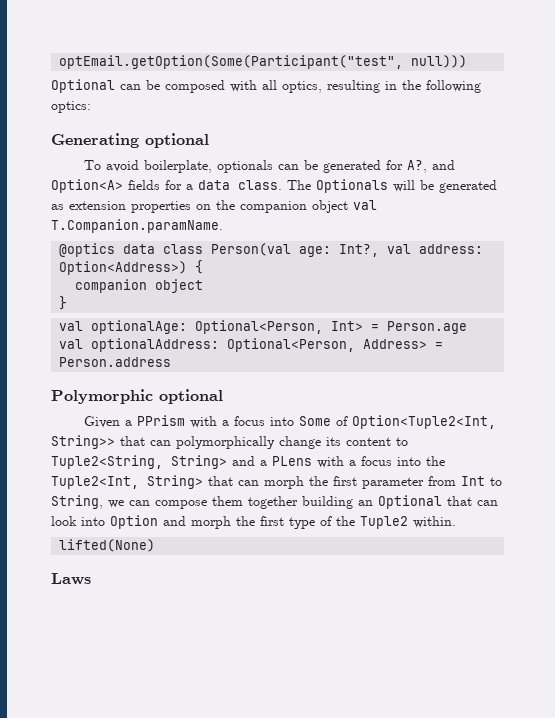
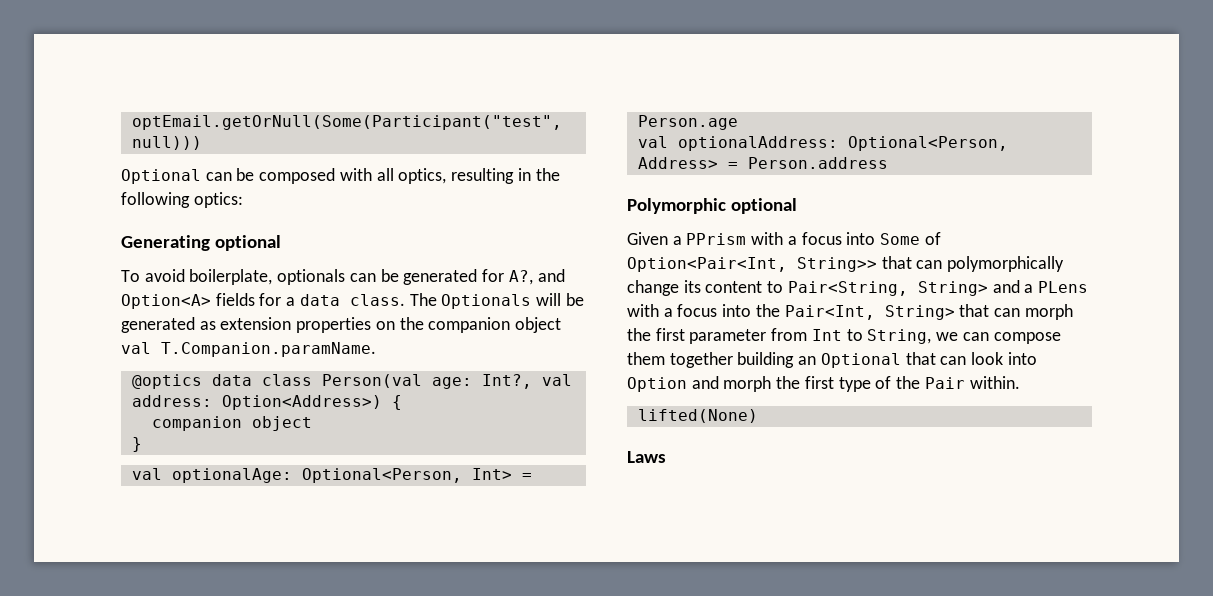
- optEmail.getOption(Some(Participant("test", null)))
+ optEmail.getOrNull(Some(Participant("test", null)))
- Given a PPrism with a focus into Some of Option<Tuple2<Int, String>> that can polymorphically change its content to Tuple2<String, String> and a PLens with a focus into the Tuple2<Int, String> that can morph the first parameter from Int to String, we can compose them together building an Optional that can look into Option and morph the first type of the Tuple2 within.
+ Given a PPrism with a focus into Some of Option<Pair<Int, String>> that can polymorphically change its content to Pair<String, String> and a PLens with a focus into the Pair<Int, String> that can morph the first parameter from Int to String, we can compose them together building an Optional that can look into Option and morph the first type of the Pair within.

